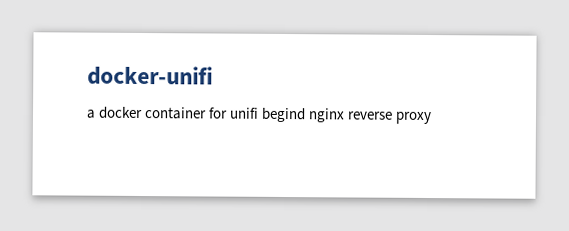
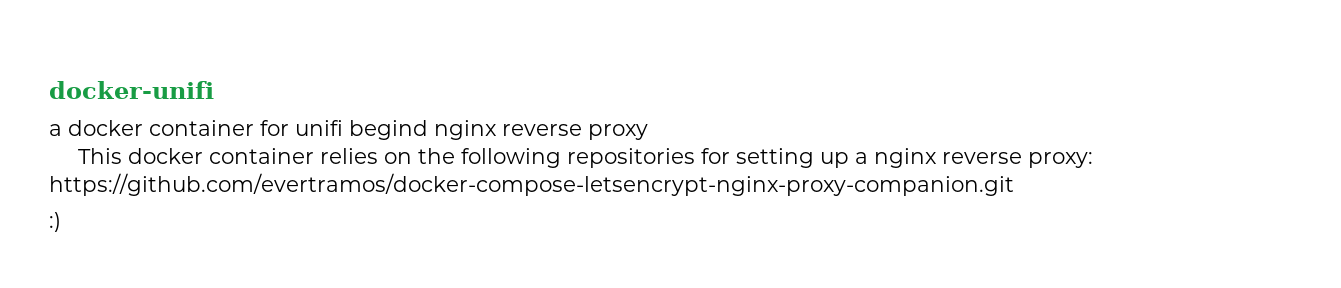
+ This docker container relies on the following repositories for setting up a nginx reverse proxy: https://github.com/evertramos/docker-compose-letsencrypt-nginx-proxy-companion.git
+ :)

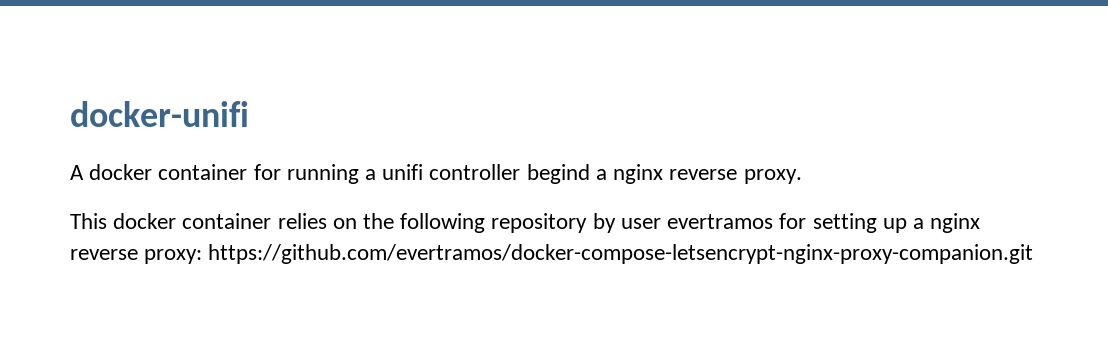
- a docker container for unifi begind nginx reverse proxy
+ A docker container for running a unifi controller begind a nginx reverse proxy.
- This docker container relies on the following repositories for setting up a nginx reverse proxy: https://github.com/evertramos/docker-compose-letsencrypt-nginx-proxy-companion.git
+ This docker container relies on the following repository by user evertramos for setting up a nginx reverse proxy: https://github.com/evertramos/docker-compose-letsencrypt-nginx-proxy-companion.git
- :)

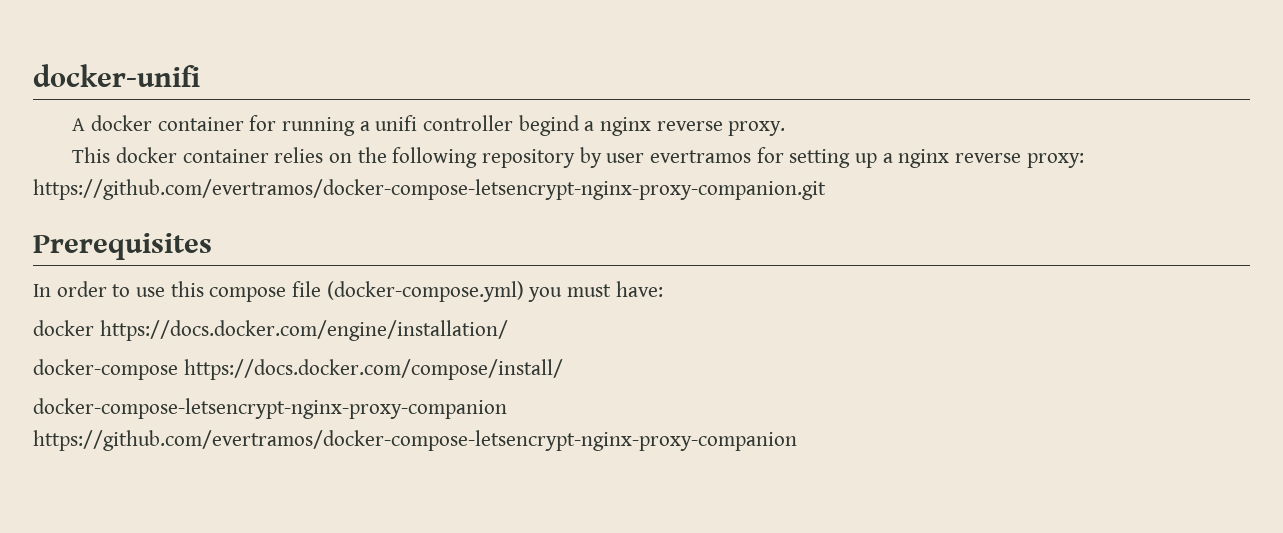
+ Prerequisites
+ In order to use this compose file (docker-compose.yml) you must have:
+ docker https://docs.docker.com/engine/installation/
+ docker-compose https://docs.docker.com/compose/install/
+ docker-compose-letsencrypt-nginx-proxy-companion https://github.com/evertramos/docker-compose-letsencrypt-nginx-proxy-companion

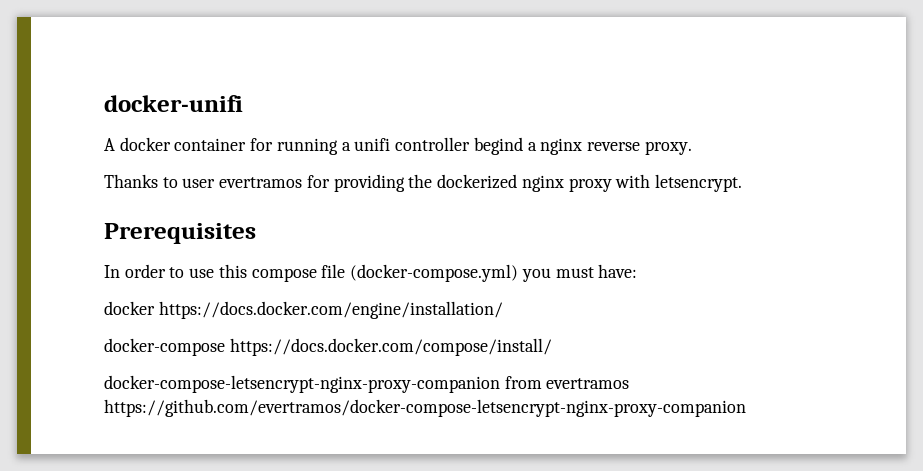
- This docker container relies on the following repository by user evertramos for setting up a nginx reverse proxy: https://github.com/evertramos/docker-compose-letsencrypt-nginx-proxy-companion.git
+ Thanks to user evertramos for providing the dockerized nginx proxy with letsencrypt.
- docker-compose-letsencrypt-nginx-proxy-companion https://github.com/evertramos/docker-compose-letsencrypt-nginx-proxy-companion
+ docker-compose-letsencrypt-nginx-proxy-companion from evertramos https://github.com/evertramos/docker-compose-letsencrypt-nginx-proxy-companion

